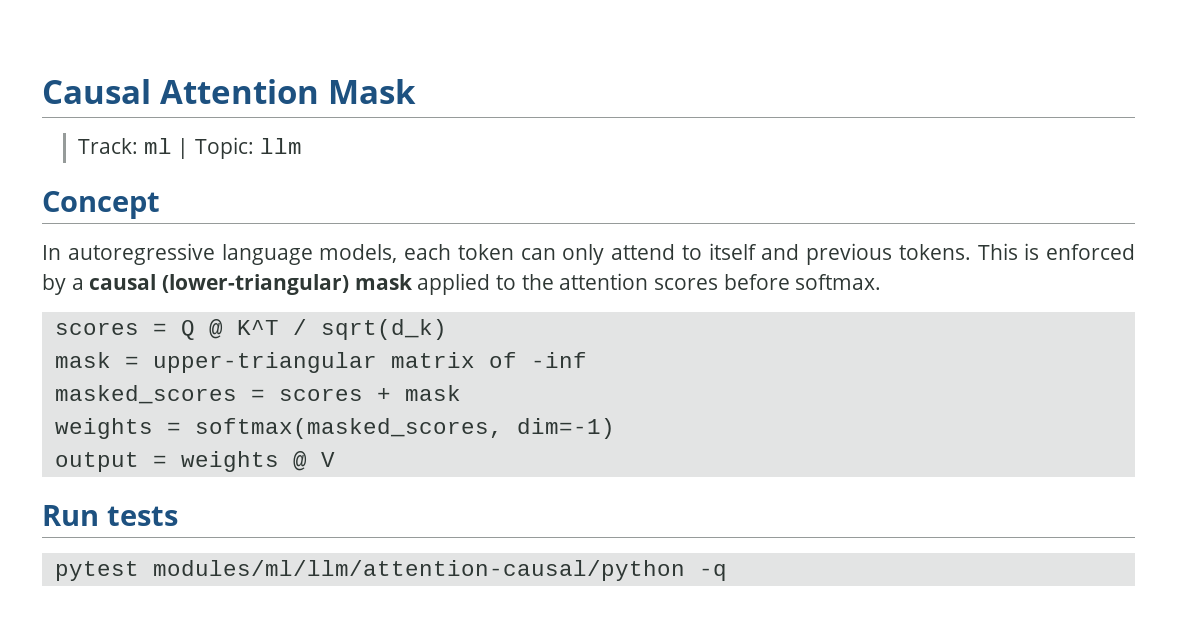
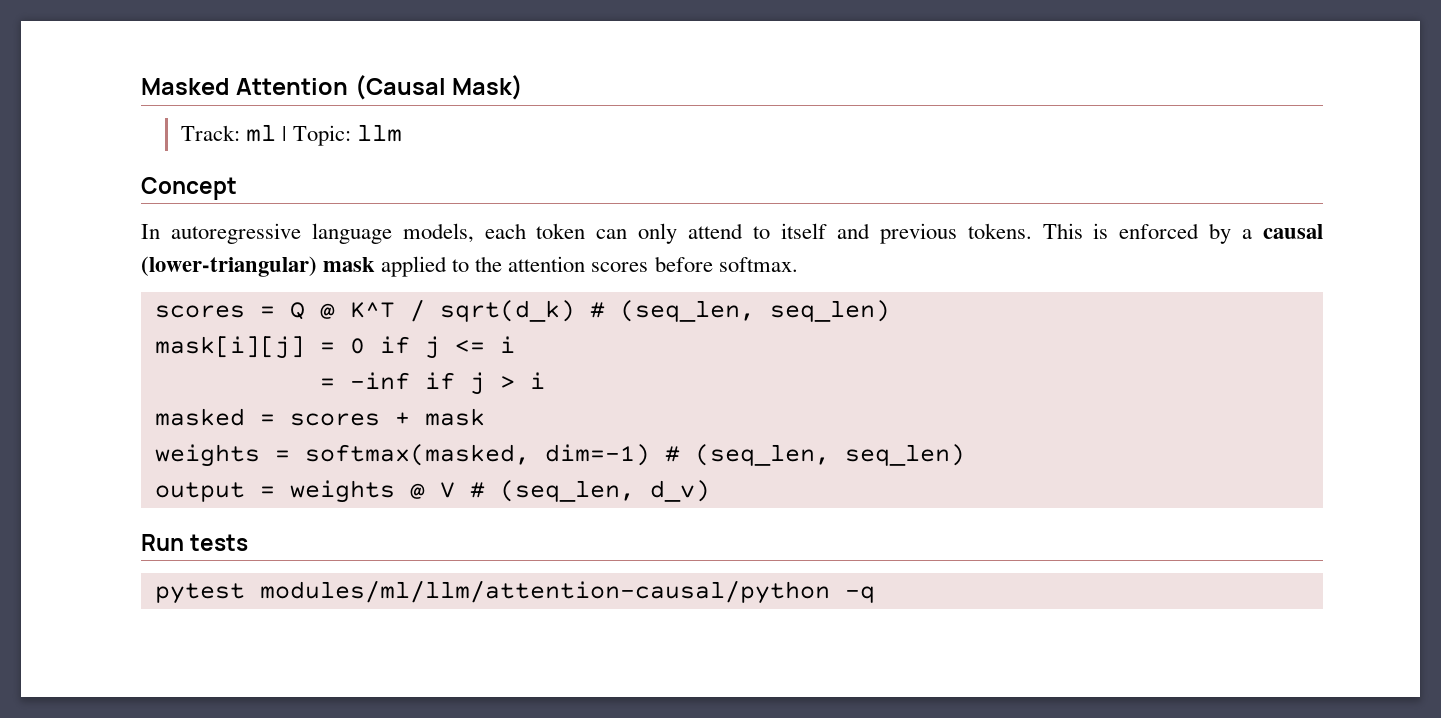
- Causal Attention Mask
+ Masked Attention (Causal Mask)
- scores = Q @ K^T / sqrt(d_k)
- mask = upper-triangular matrix of -inf
- masked_scores = scores + mask
+ scores = Q @ K^T / sqrt(d_k) # (seq_len, seq_len)
+ mask[i][j] = 0 if j <= i
+ = -inf if j > i
+ masked = scores + mask
- weights = softmax(masked_scores, dim=-1)
+ weights = softmax(masked, dim=-1) # (seq_len, seq_len)
- output = weights @ V
+ output = weights @ V # (seq_len, d_v)

